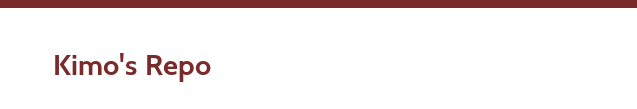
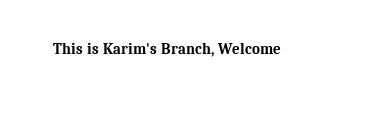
- Kimo's Repo
+ This is Karim's Branch, Welcome

